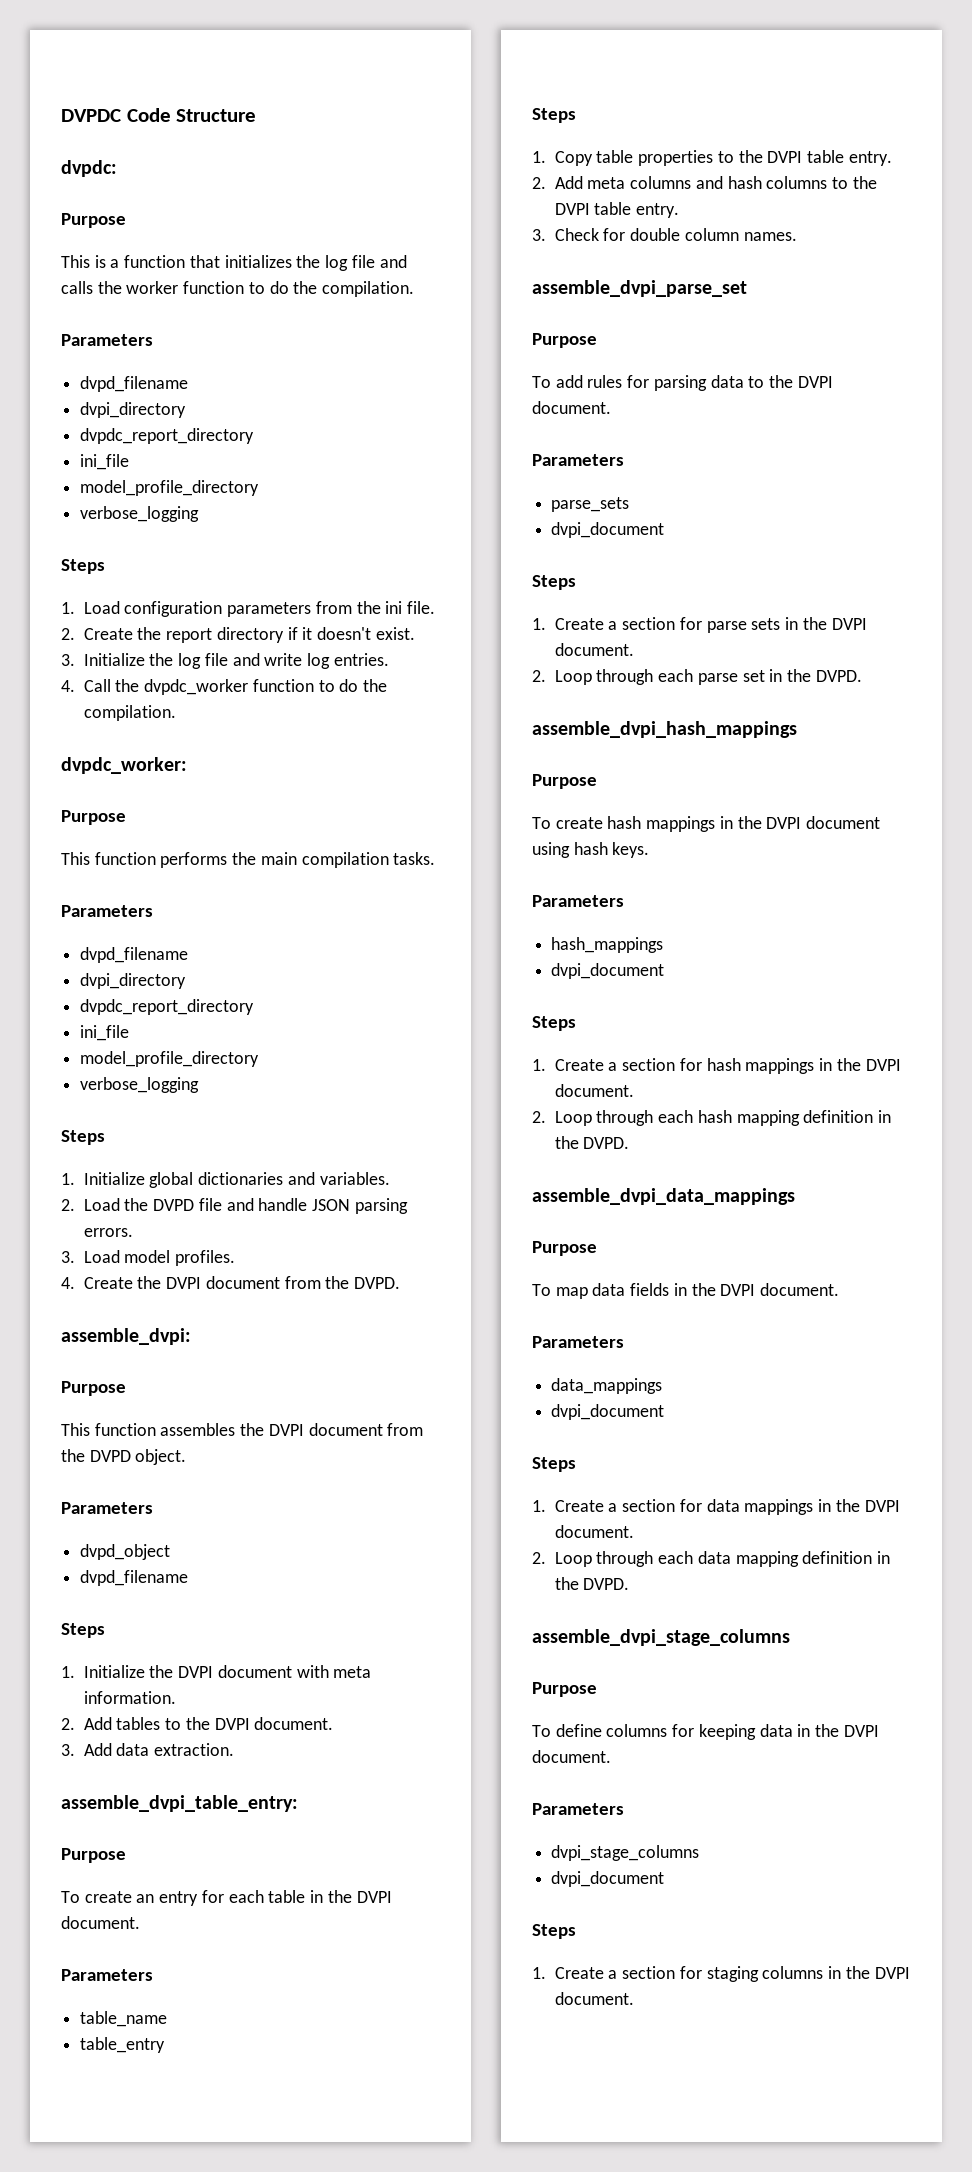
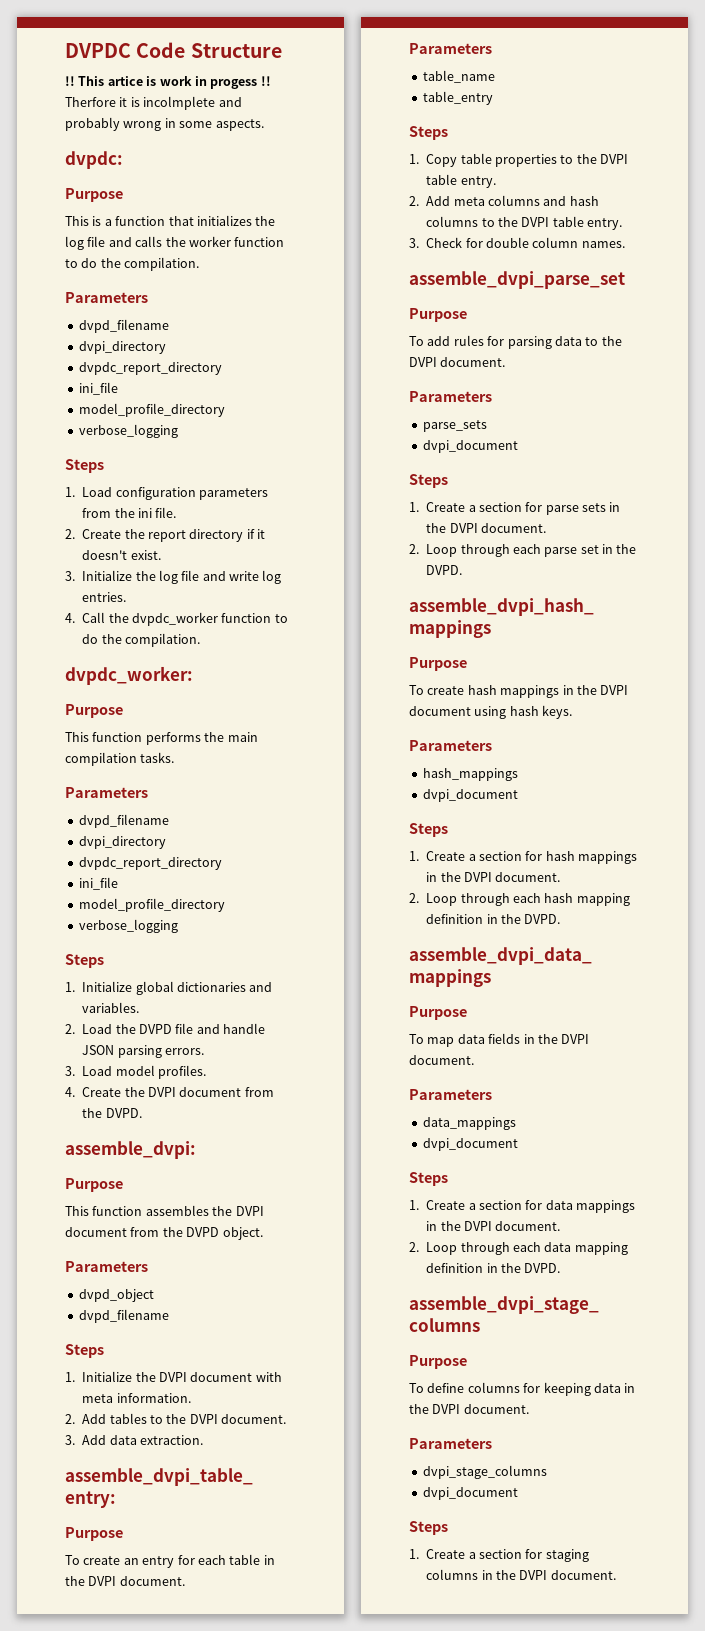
+ !! This artice is work in progess !! Therfore it is incolmplete and probably wrong in some aspects.

